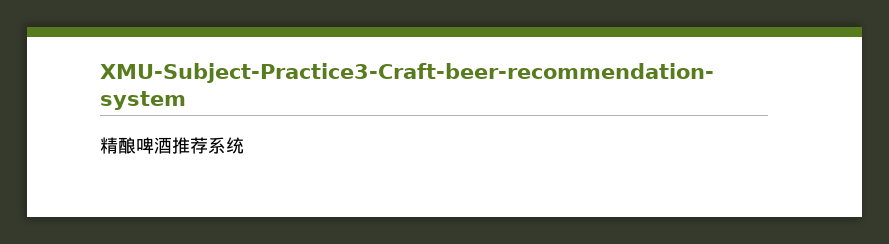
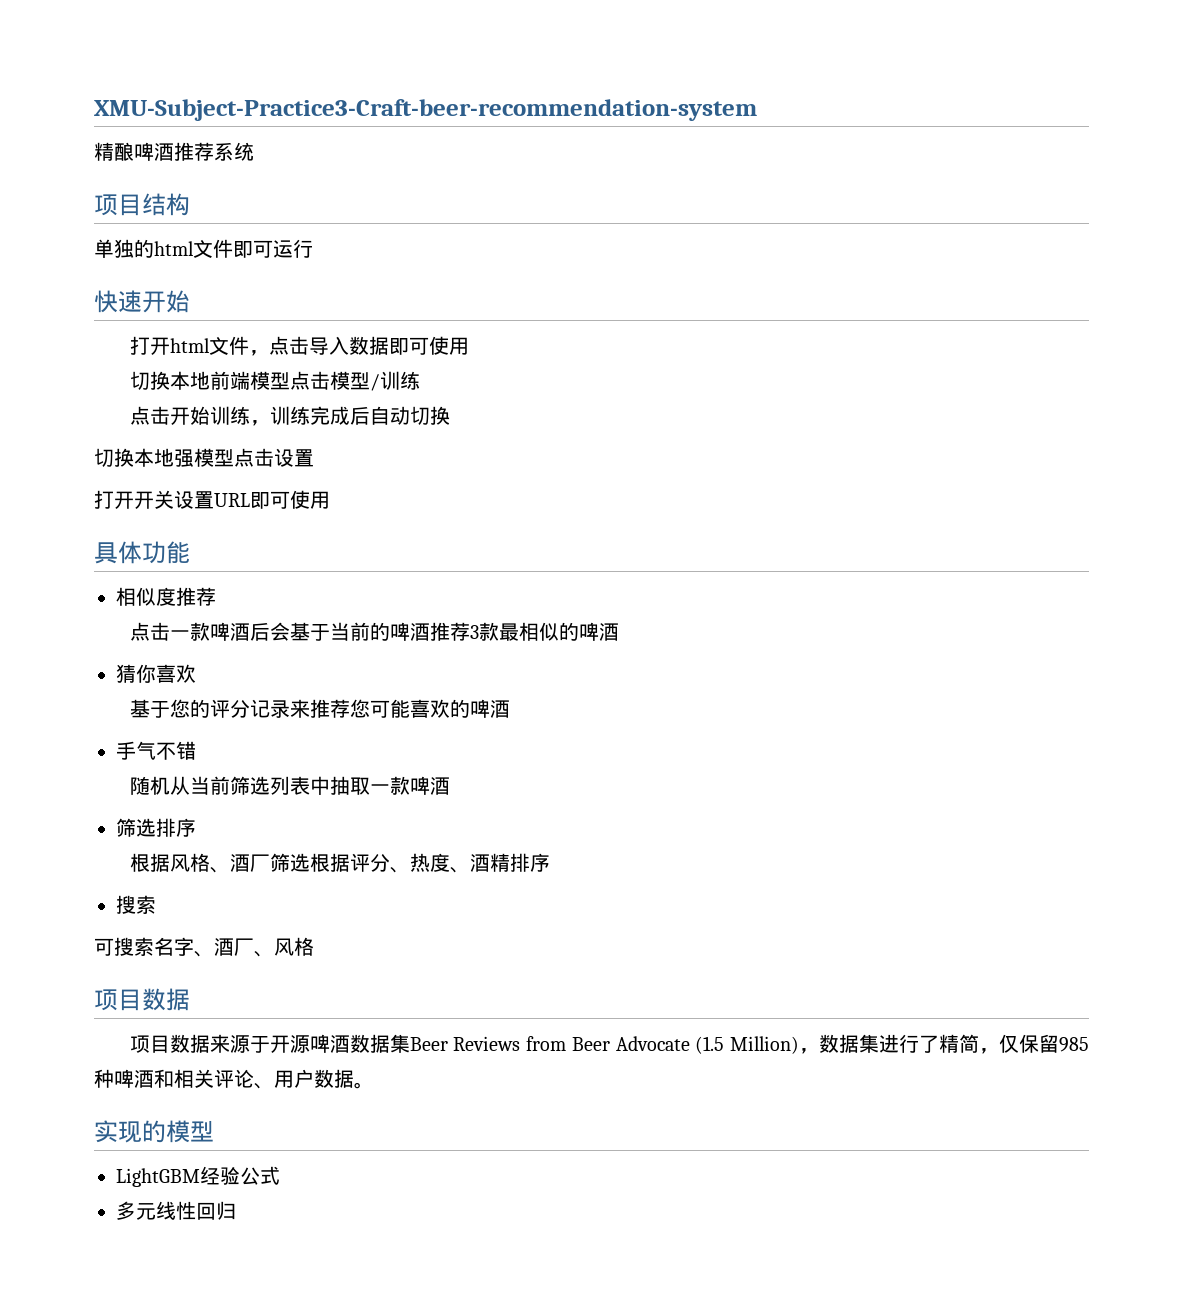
+ 项目结构
+ 单独的html文件即可运行
+ 快速开始
+ 打开html文件，点击导入数据即可使用
+ 切换本地前端模型点击模型/训练
+ 点击开始训练，训练完成后自动切换
+ 切换本地强模型点击设置
+ 打开开关设置URL即可使用
+ 具体功能
+ 相似度推荐
+ 点击一款啤酒后会基于当前的啤酒推荐3款最相似的啤酒
+ 猜你喜欢
+ 基于您的评分记录来推荐您可能喜欢的啤酒
+ 手气不错
+ 随机从当前筛选列表中抽取一款啤酒
+ 筛选排序
+ 根据风格、酒厂筛选根据评分、热度、酒精排序
+ 搜索
+ 可搜索名字、酒厂、风格
+ 项目数据
+ 项目数据来源于开源啤酒数据集Beer Reviews from Beer Advocate (1.5 Million)，数据集进行了精简，仅保留985种啤酒和相关评论、用户数据。
+ 实现的模型
+ LightGBM经验公式
+ 多元线性回归

